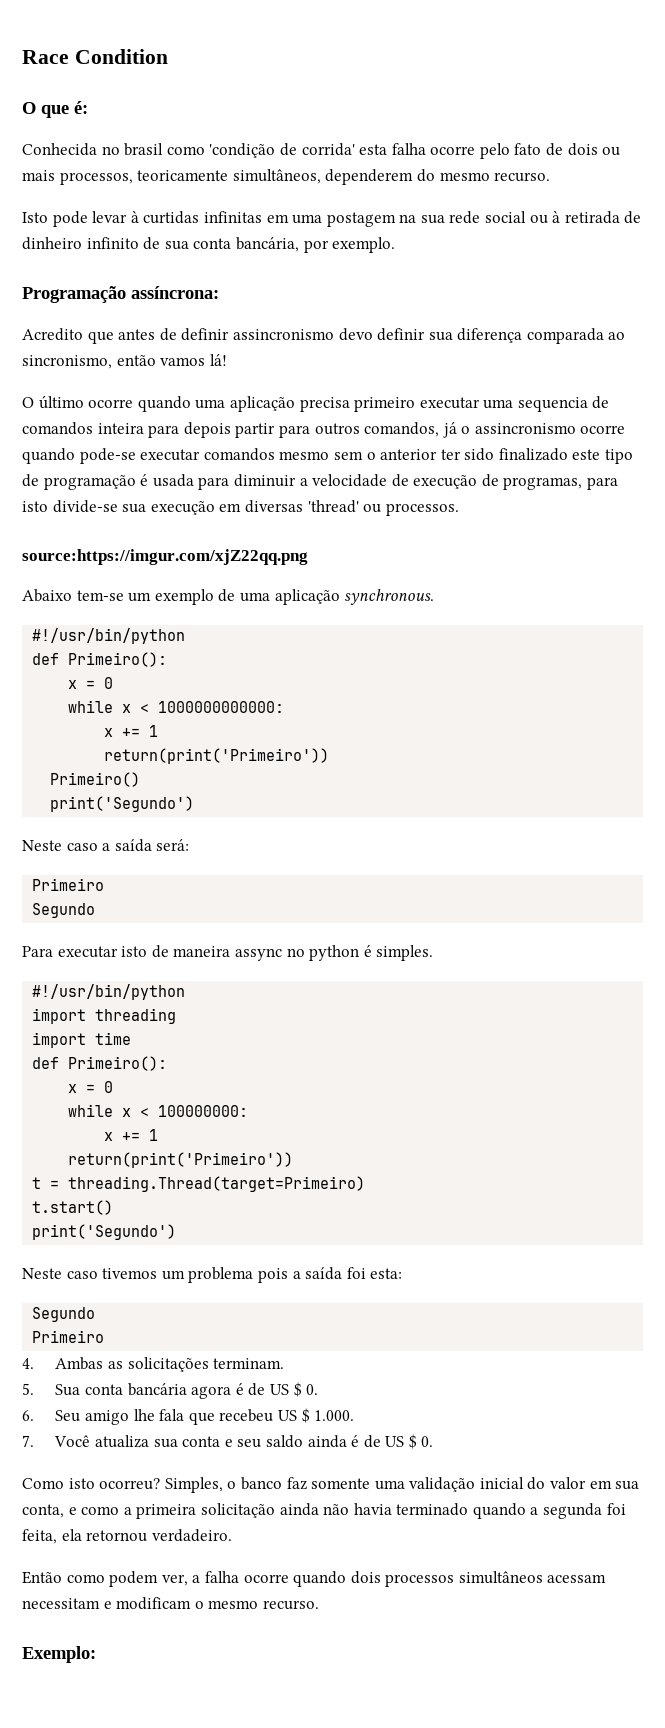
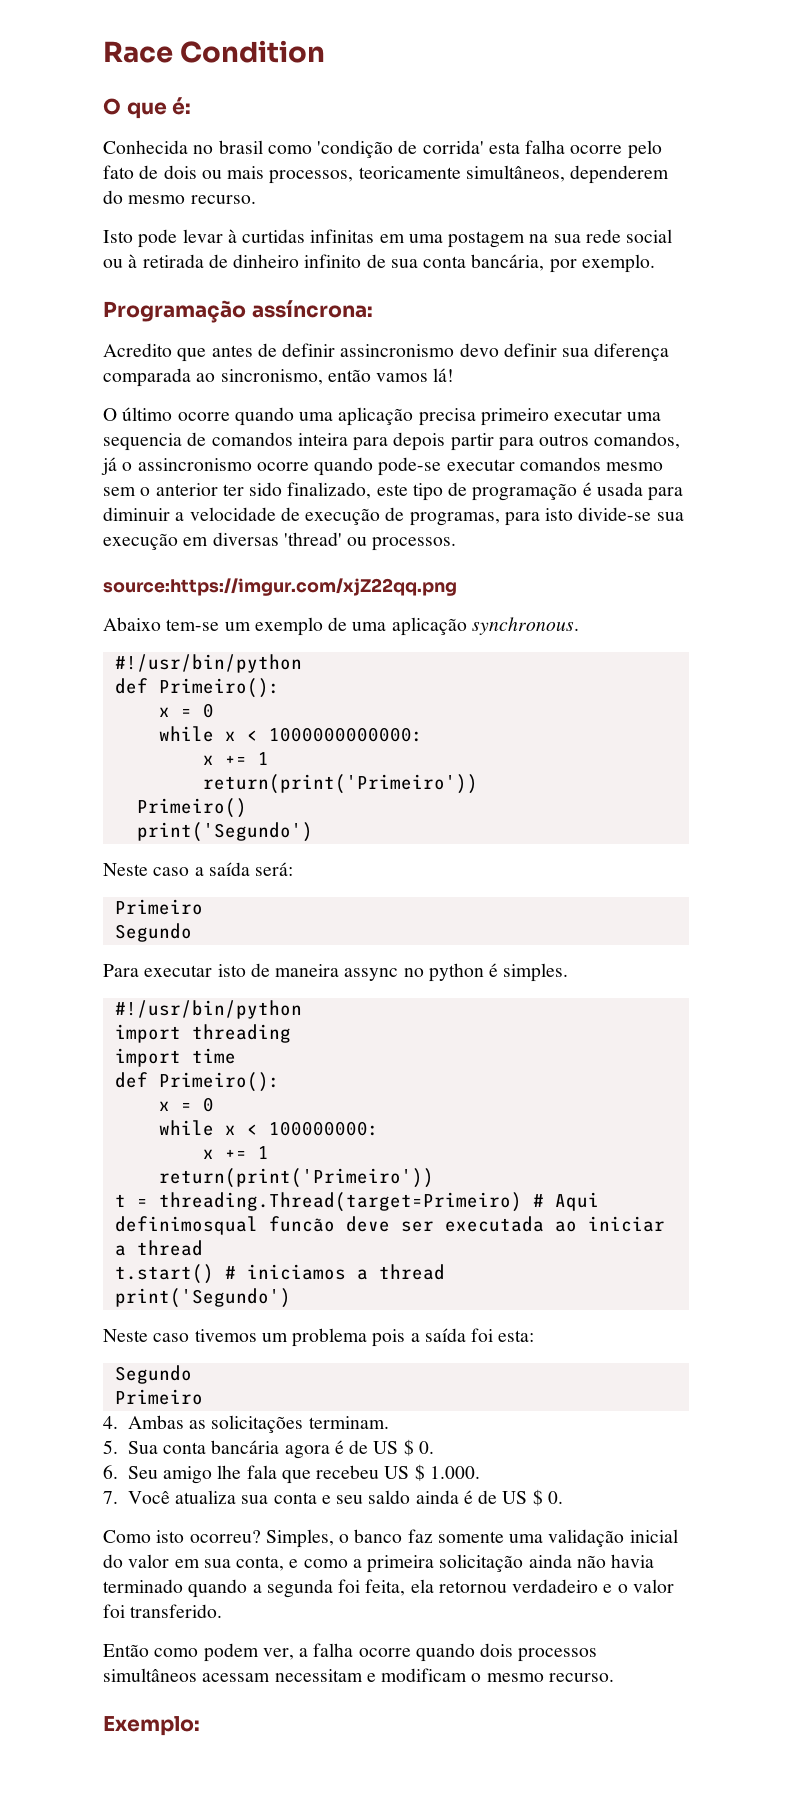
- O último ocorre quando uma aplicação precisa primeiro executar uma sequencia de comandos inteira para depois partir para outros comandos, já o assincronismo ocorre quando pode-se executar comandos mesmo sem o anterior ter sido finalizado este tipo de programação é usada para diminuir a velocidade de execução de programas, para isto divide-se sua execução em diversas 'thread' ou processos.
+ O último ocorre quando uma aplicação precisa primeiro executar uma sequencia de comandos inteira para depois partir para outros comandos, já o assincronismo ocorre quando pode-se executar comandos mesmo sem o anterior ter sido finalizado, este tipo de programação é usada para diminuir a velocidade de execução de programas, para isto divide-se sua execução em diversas 'thread' ou processos.
- t = threading.Thread(target=Primeiro)
- t.start()
+ t = threading.Thread(target=Primeiro) # Aqui definimosqual funcão deve ser executada ao iniciar a thread
+ t.start() # iniciamos a thread
- Simples, o banco faz somente uma validação inicial do valor em sua conta, e como a primeira solicitação ainda não havia terminado quando a segunda foi feita, ela retornou verdadeiro.
+ Simples, o banco faz somente uma validação inicial do valor em sua conta, e como a primeira solicitação ainda não havia terminado quando a segunda foi feita, ela retornou verdadeiro e o valor foi transferido.

